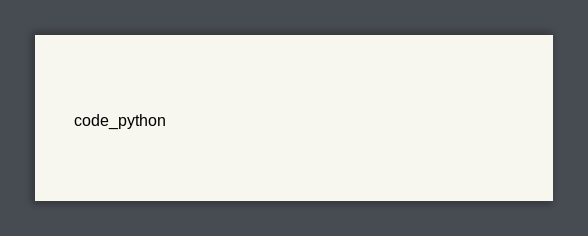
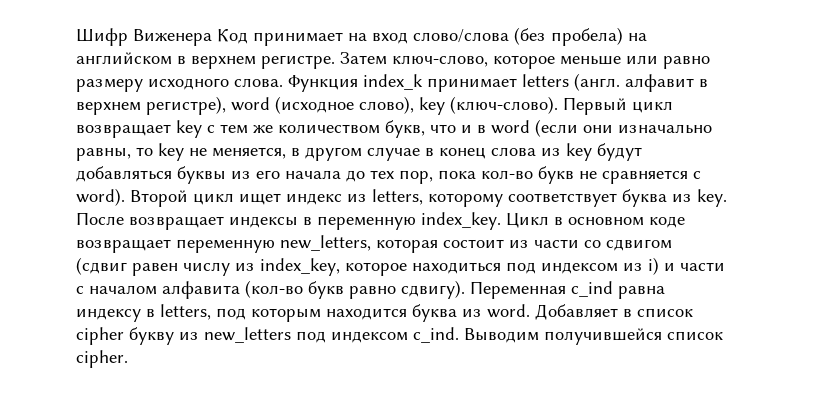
- code_python
+ Шифр Виженера Код принимает на вход слово/слова (без пробела) на английском в верхнем регистре. Затем ключ-слово, которое меньше или равно размеру исходного слова. Функция index_k принимает letters (англ. алфавит в верхнем регистре), word (исходное слово), key (ключ-слово). Первый цикл возвращает key с тем же количеством букв, что и в word (если они изначально равны, то key не меняется, в другом случае в конец слова из key будут добавляться буквы из его начала до тех пор, пока кол-во букв не сравняется с word). Второй цикл ищет индекс из letters, которому соответствует буква из key. После возвращает индексы в переменную index_key. Цикл в основном коде возвращает переменную new_letters, которая состоит из части со сдвигом (сдвиг равен числу из index_key, которое находиться под индексом из i) и части с началом алфавита (кол-во букв равно сдвигу). Переменная c_ind равна индексу в letters, под которым находится буква из word. Добавляет в список cipher букву из new_letters под индексом c_ind. Выводим получившейся список cipher.

